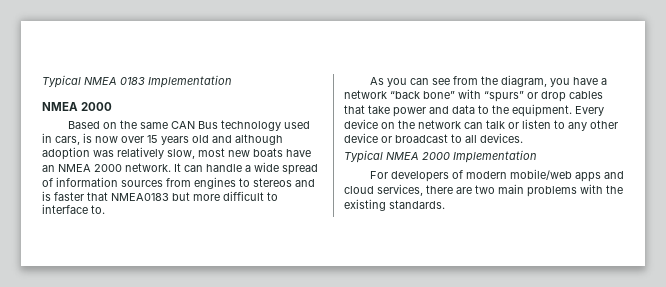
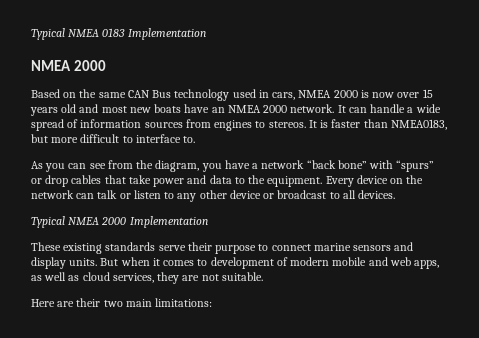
- Based on the same CAN Bus technology used in cars, is now over 15 years old and although adoption was relatively slow, most new boats have an NMEA 2000 network.
+ Based on the same CAN Bus technology used in cars, NMEA 2000 is now over 15 years old and most new boats have an NMEA 2000 network.
- It can handle a wide spread of information sources from engines to stereos and is faster that NMEA0183 but more difficult to interface to.
+ It can handle a wide spread of information sources from engines to stereos. It is faster than NMEA0183, but more difficult to interface to.
- For developers of modern mobile/web apps and cloud services, there are two main problems with the existing standards.
+ These existing standards serve their purpose to connect marine sensors and display units. But when it comes to development of modern mobile and web apps, as well as cloud services, they are not suitable.
+ Here are their two main limitations:

